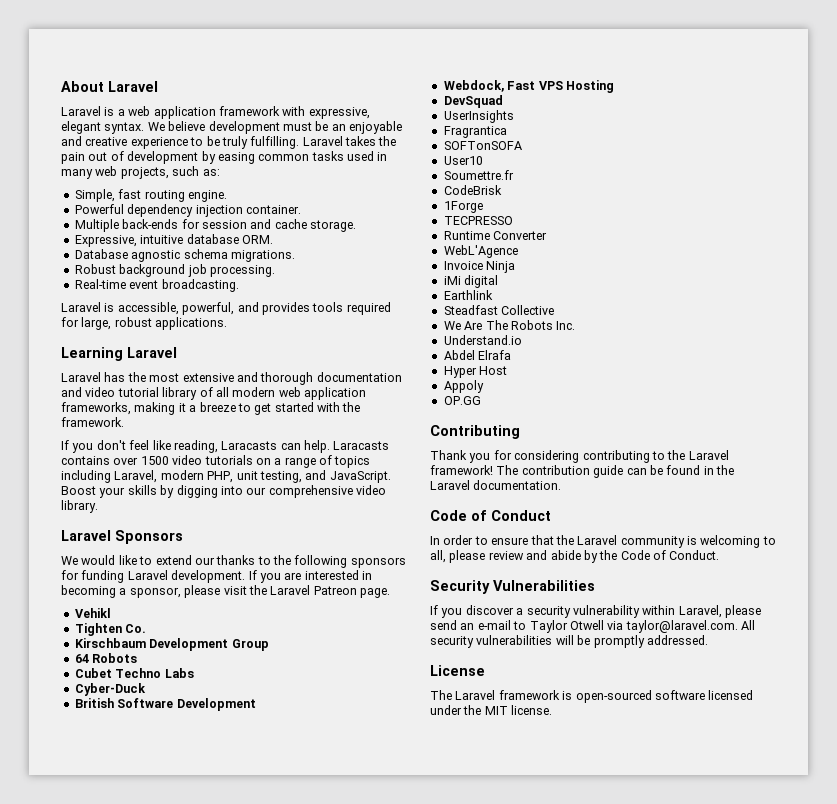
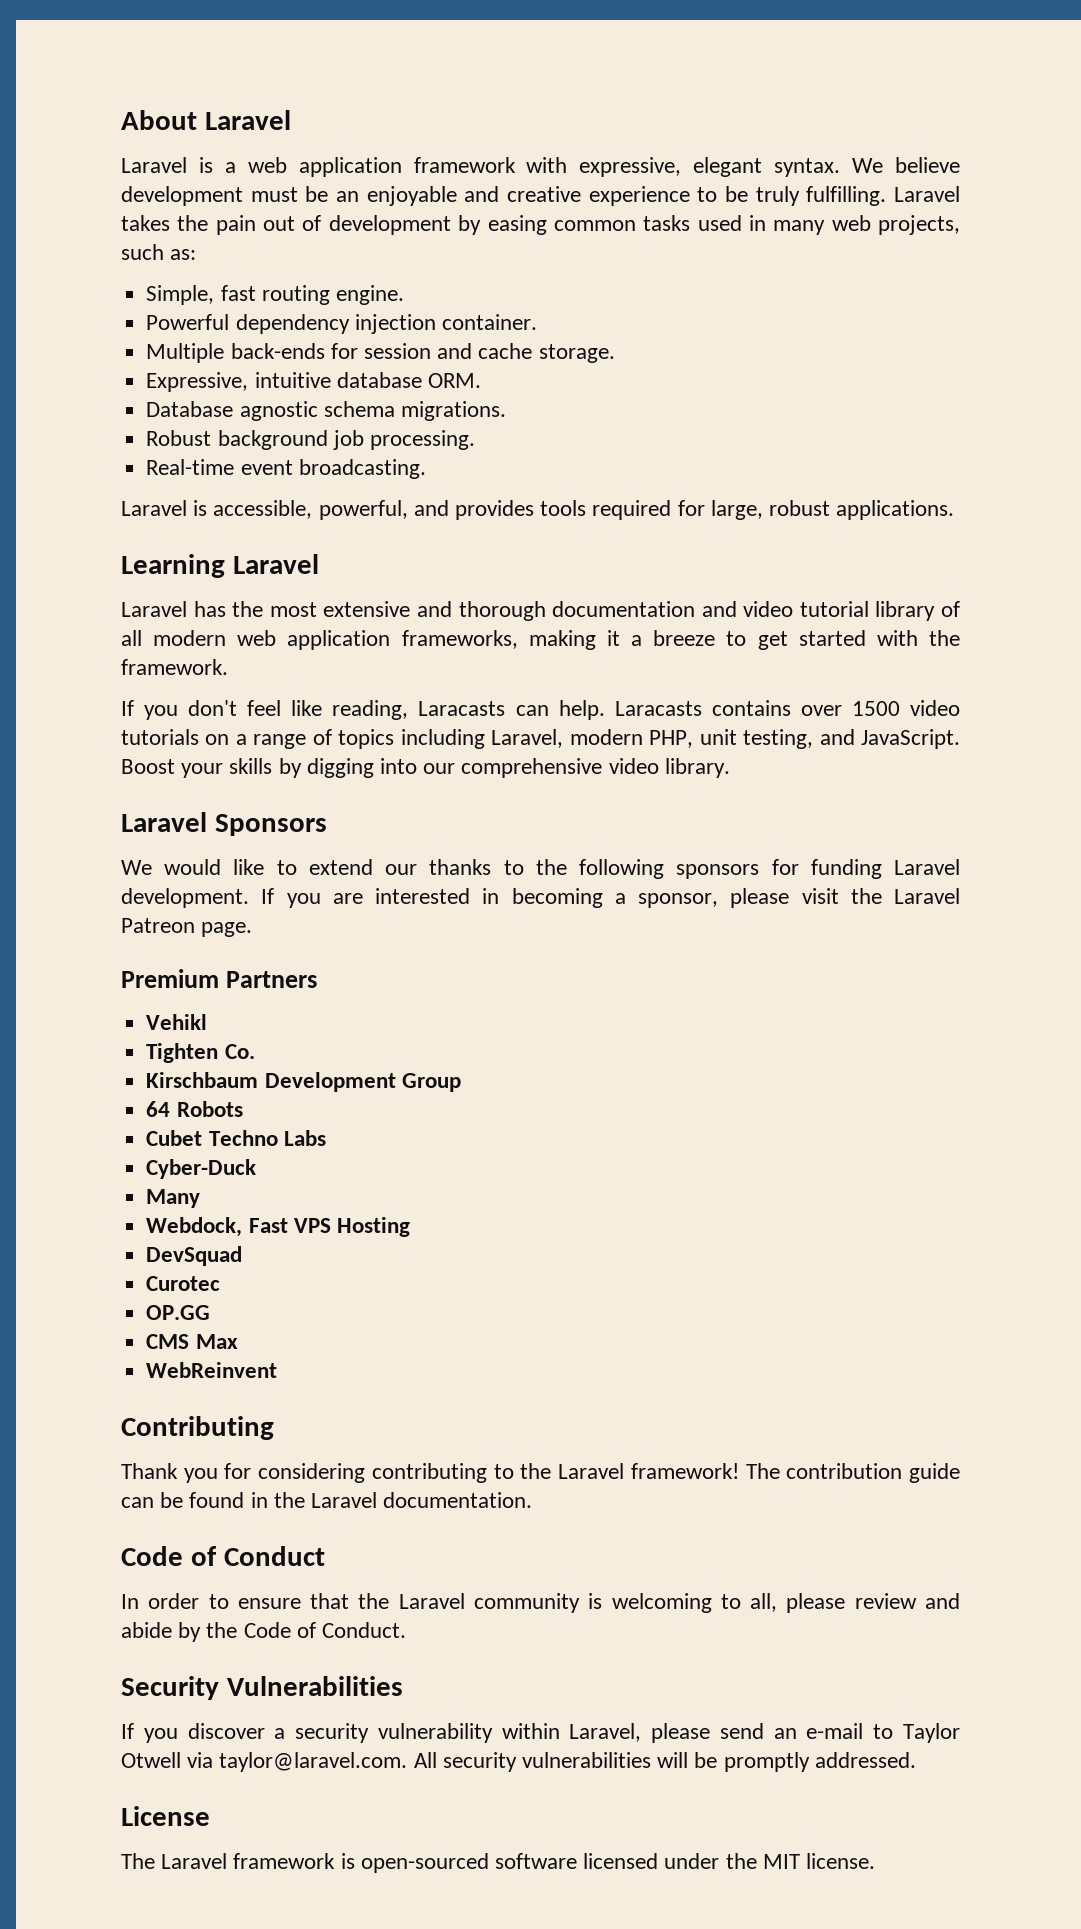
+ Premium Partners
- British Software Development
+ Many
- UserInsights
- Fragrantica
- SOFTonSOFA
- User10
- Soumettre.fr
- CodeBrisk
- 1Forge
- TECPRESSO
- Runtime Converter
- WebL'Agence
- Invoice Ninja
- iMi digital
- Earthlink
- Steadfast Collective
- We Are The Robots Inc.
- Understand.io
- Abdel Elrafa
- Hyper Host
- Appoly
+ Curotec
  OP.GG
+ CMS Max
+ WebReinvent

